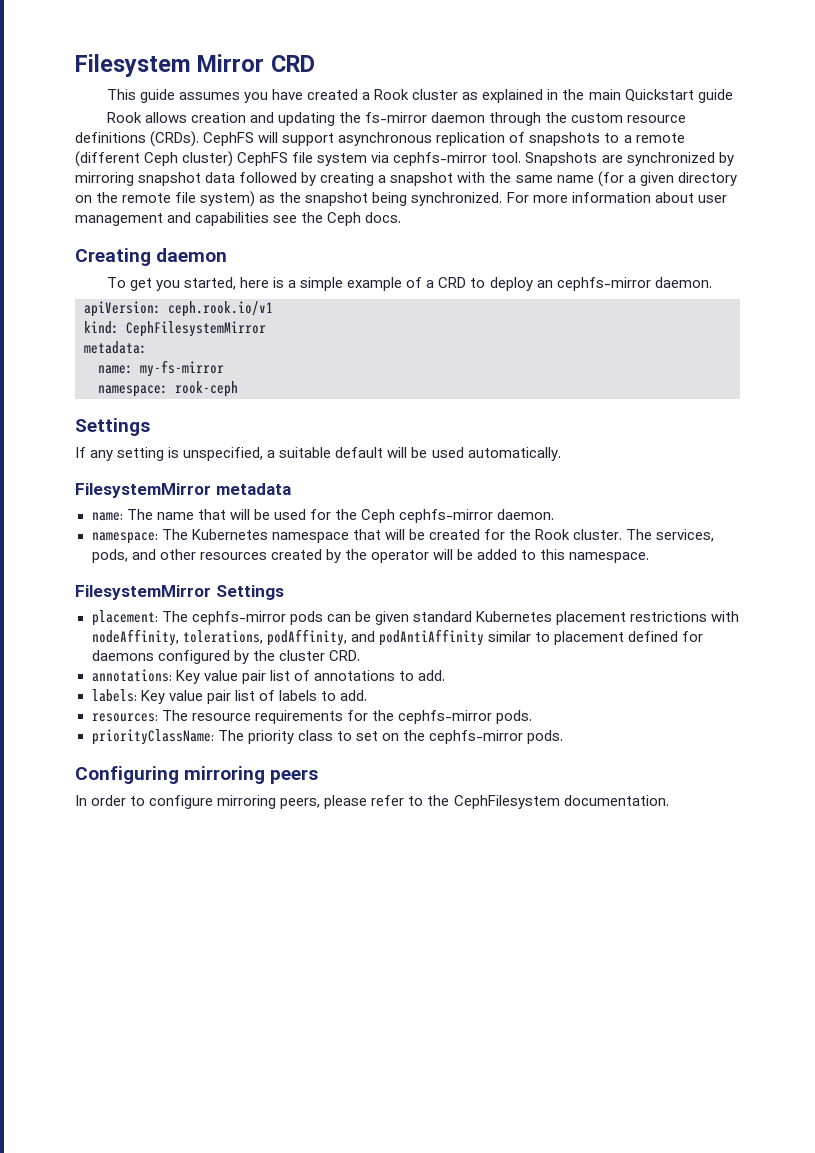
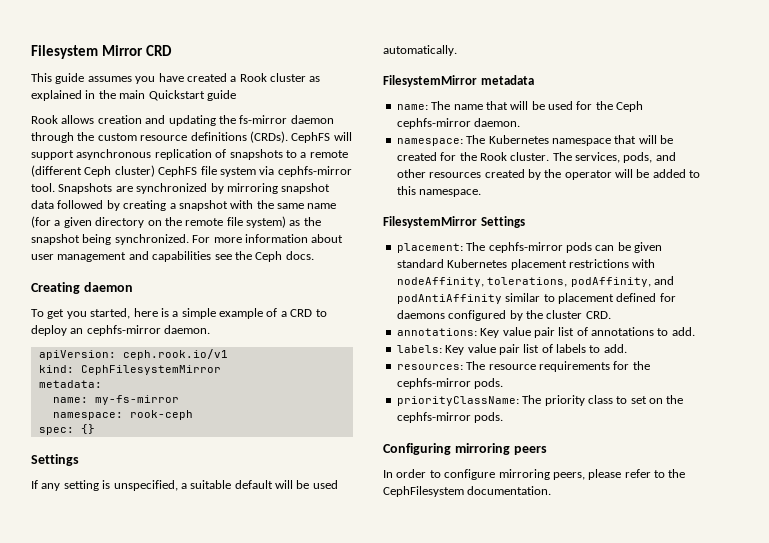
+ spec: {}

